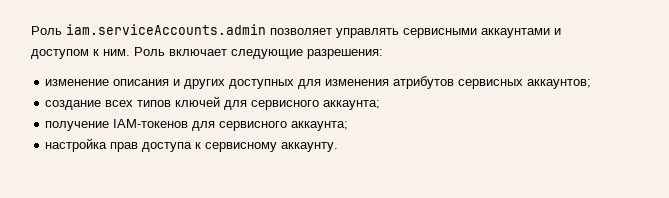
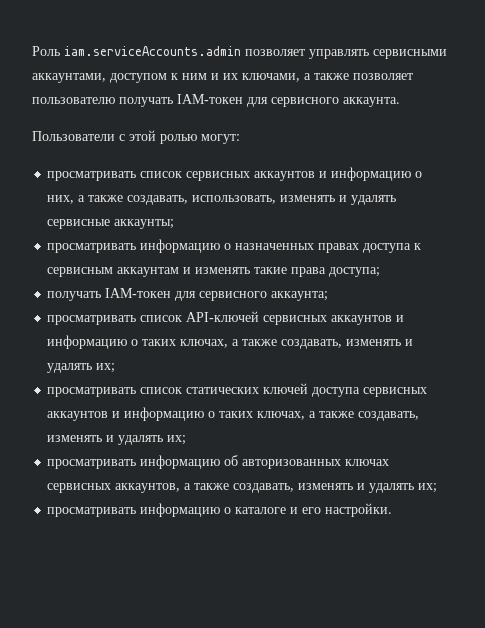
- Роль iam.serviceAccounts.admin позволяет управлять сервисными аккаунтами и доступом к ним. Роль включает следующие разрешения:
- изменение описания и других доступных для изменения атрибутов сервисных аккаунтов;
- создание всех типов ключей для сервисного аккаунта;
- получение IAM-токенов для сервисного аккаунта;
- настройка прав доступа к сервисному аккаунту.
+ Роль iam.serviceAccounts.admin позволяет управлять сервисными аккаунтами, доступом к ним и их ключами, а также позволяет пользователю получать IAM-токен для сервисного аккаунта.
+ Пользователи с этой ролью могут:
+ просматривать список сервисных аккаунтов и информацию о них, а также создавать, использовать, изменять и удалять сервисные аккаунты;
+ просматривать информацию о назначенных правах доступа к сервисным аккаунтам и изменять такие права доступа;
+ получать IAM-токен для сервисного аккаунта;
+ просматривать список API-ключей сервисных аккаунтов и информацию о таких ключах, а также создавать, изменять и удалять их;
+ просматривать список статических ключей доступа сервисных аккаунтов и информацию о таких ключах, а также создавать, изменять и удалять их;
+ просматривать информацию об авторизованных ключах сервисных аккаунтов, а также создавать, изменять и удалять их;
+ просматривать информацию о каталоге и его настройки.

